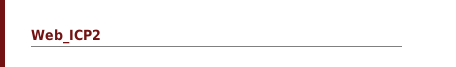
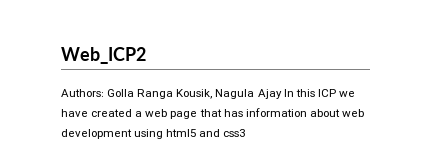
+ Authors: Golla Ranga Kousik, Nagula Ajay In this ICP we have created a web page that has information about web development using html5 and css3

